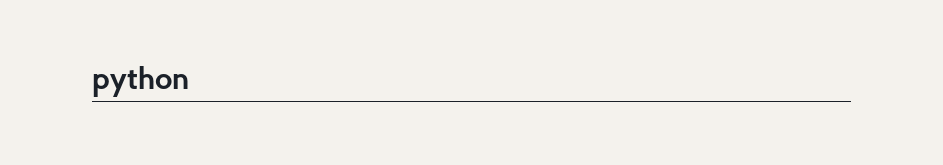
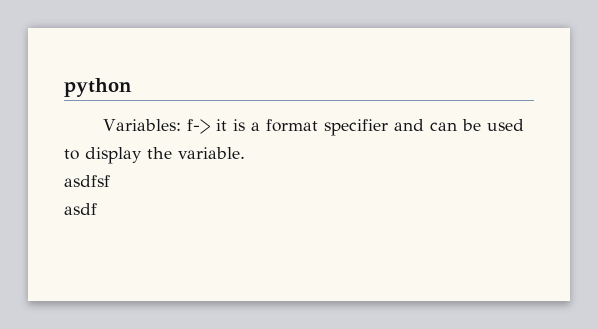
+ Variables: f-> it is a format specifier and can be used to display the variable.
+ asdfsf
+ asdf

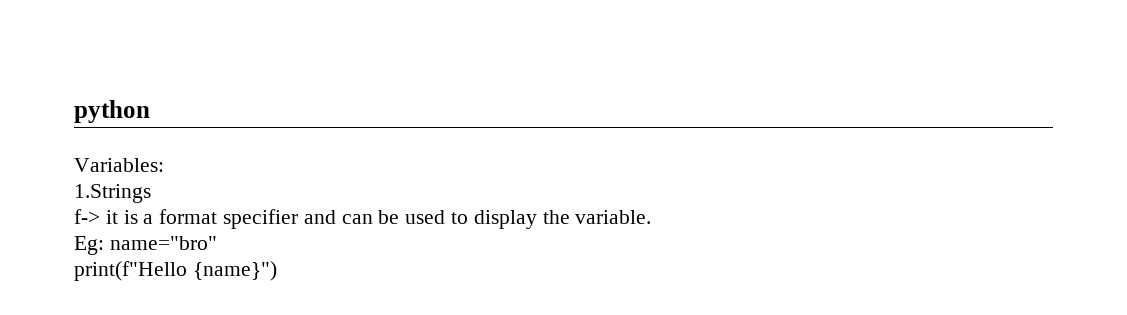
- Variables: f-> it is a format specifier and can be used to display the variable.
+ Variables:
+ 1.Strings
+ f-> it is a format specifier and can be used to display the variable.
- asdfsf
- asdf
+ Eg: name="bro"
+ print(f"Hello {name}")

